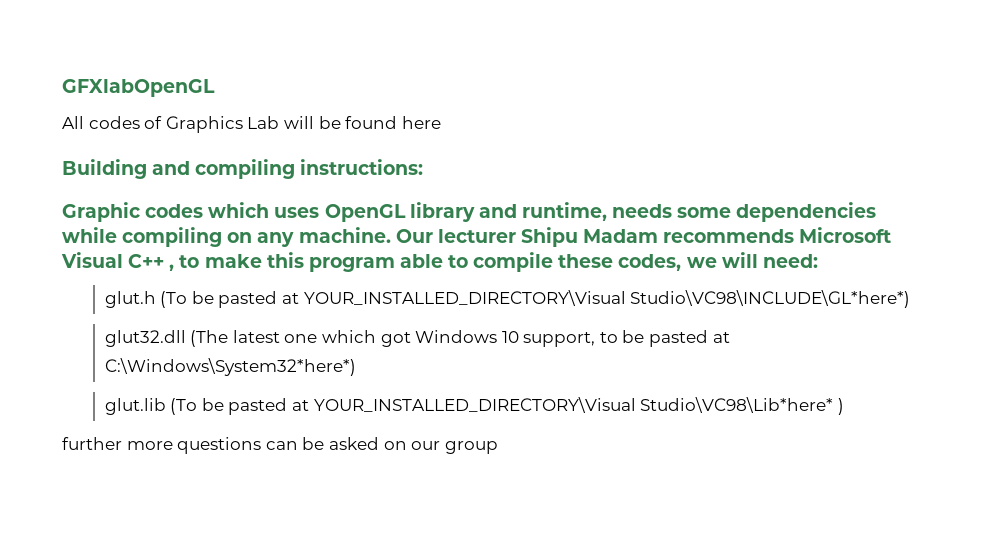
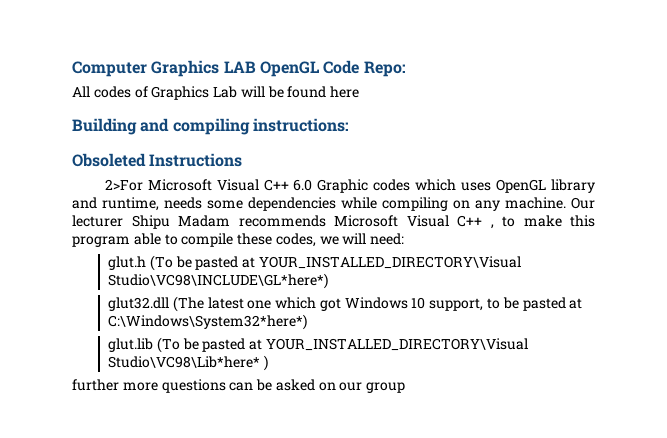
- GFXlabOpenGL
+ Computer Graphics LAB OpenGL Code Repo:
- Graphic codes which uses OpenGL library and runtime, needs some dependencies while compiling on any machine.
+ Obsoleted Instructions
+ 2>For Microsoft Visual C++ 6.0 Graphic codes which uses OpenGL library and runtime, needs some dependencies while compiling on any machine.

